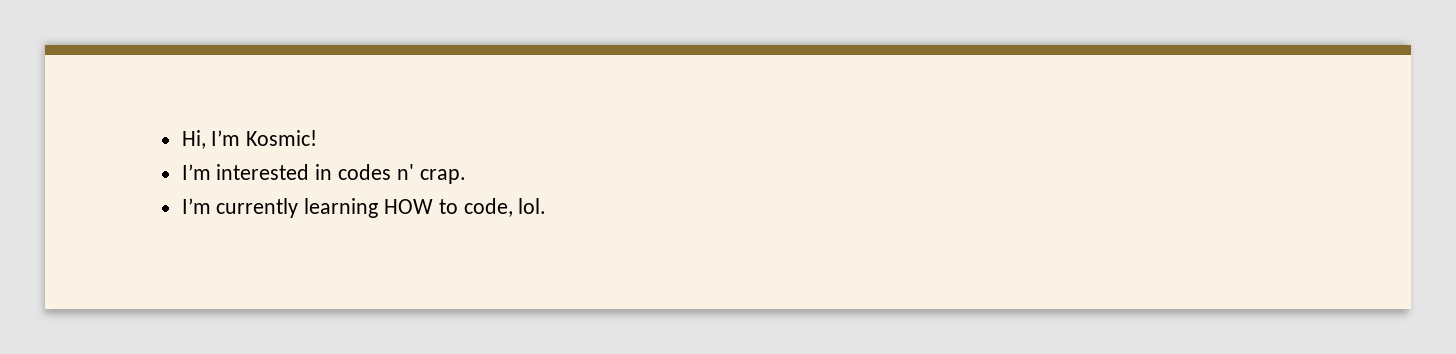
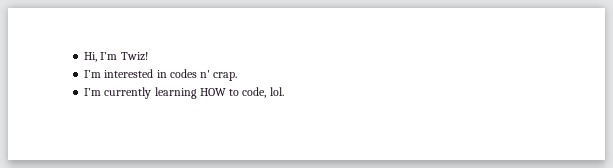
- Hi, I’m Kosmic!
+ Hi, I’m Twiz!

